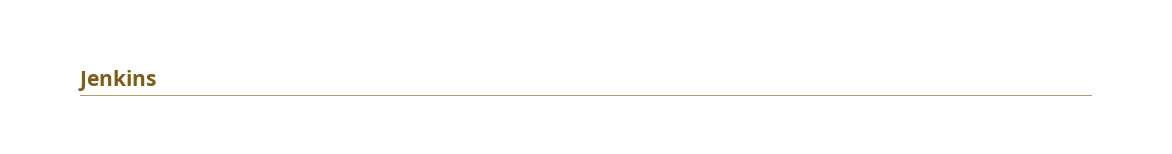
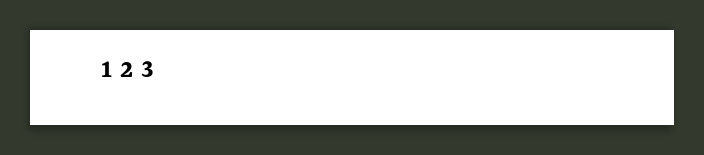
- Jenkins
+ 1 2 3

